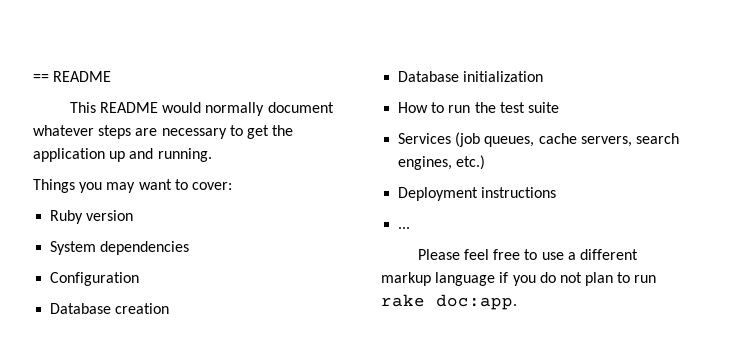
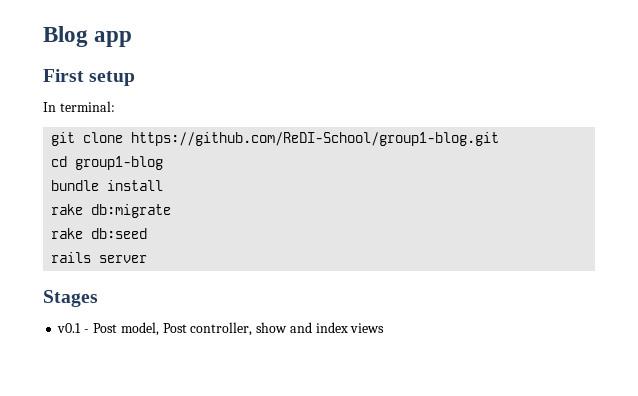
- == README
- This README would normally document whatever steps are necessary to get the application up and running.
- Things you may want to cover:
- Ruby version
- System dependencies
- Configuration
- Database creation
- Database initialization
- How to run the test suite
- Services (job queues, cache servers, search engines, etc.)
- Deployment instructions
- ...
- Please feel free to use a different markup language if you do not plan to run rake doc:app.
+ Blog app
+ First setup
+ In terminal:
+ git clone https://github.com/ReDI-School/group1-blog.git
+ cd group1-blog
+ bundle install
+ rake db:migrate
+ rake db:seed
+ rails server
+ Stages
+ v0.1 - Post model, Post controller, show and index views

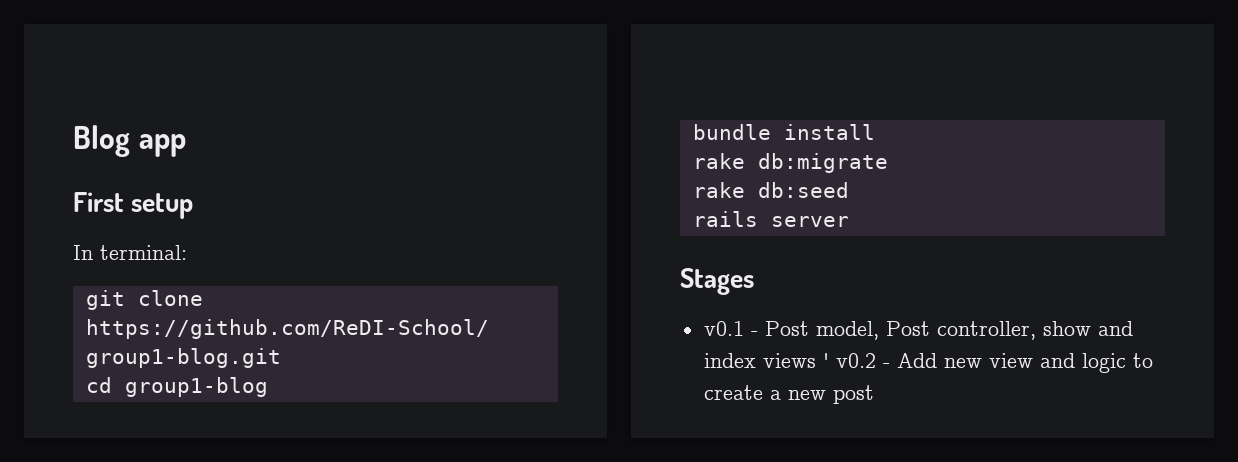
- v0.1 - Post model, Post controller, show and index views
+ v0.1 - Post model, Post controller, show and index views ' v0.2 - Add new view and logic to create a new post

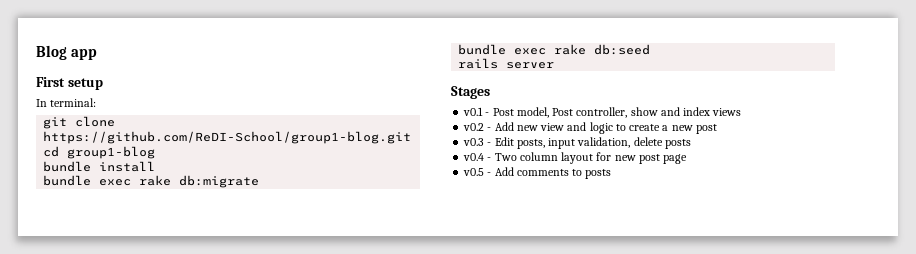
- rake db:migrate
+ bundle exec rake db:migrate
- rake db:seed
+ bundle exec rake db:seed
- v0.1 - Post model, Post controller, show and index views ' v0.2 - Add new view and logic to create a new post
+ v0.1 - Post model, Post controller, show and index views
+ v0.2 - Add new view and logic to create a new post
+ v0.3 - Edit posts, input validation, delete posts
+ v0.4 - Two column layout for new post page
+ v0.5 - Add comments to posts

